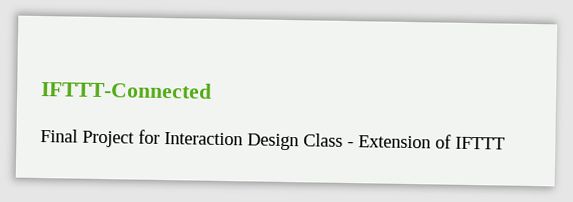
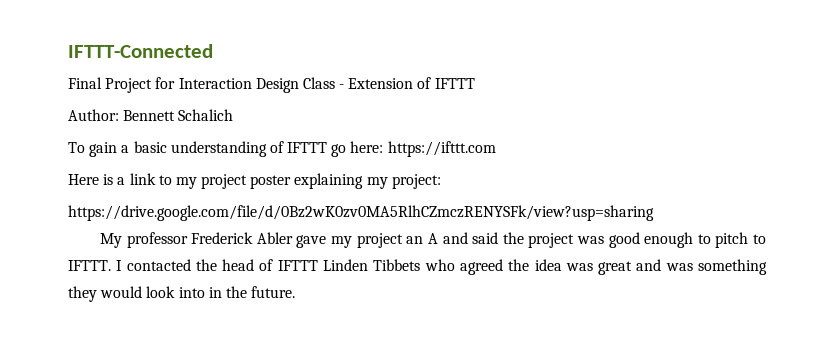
+ Author: Bennett Schalich
+ To gain a basic understanding of IFTTT go here: https://ifttt.com
+ Here is a link to my project poster explaining my project:
+ https://drive.google.com/file/d/0Bz2wK0zv0MA5RlhCZmczRENYSFk/view?usp=sharing
+ My professor Frederick Abler gave my project an A and said the project was good enough to pitch to IFTTT. I contacted the head of IFTTT Linden Tibbets who agreed the idea was great and was something they would look into in the future.

